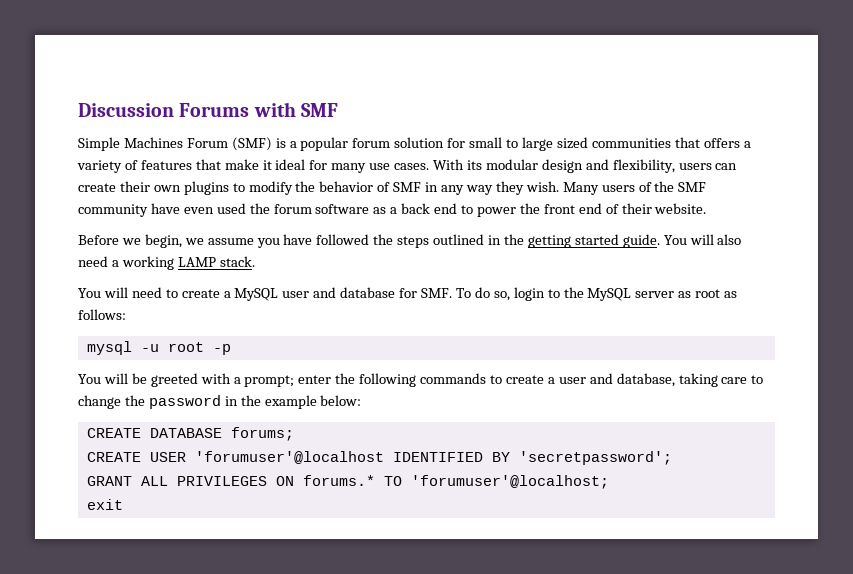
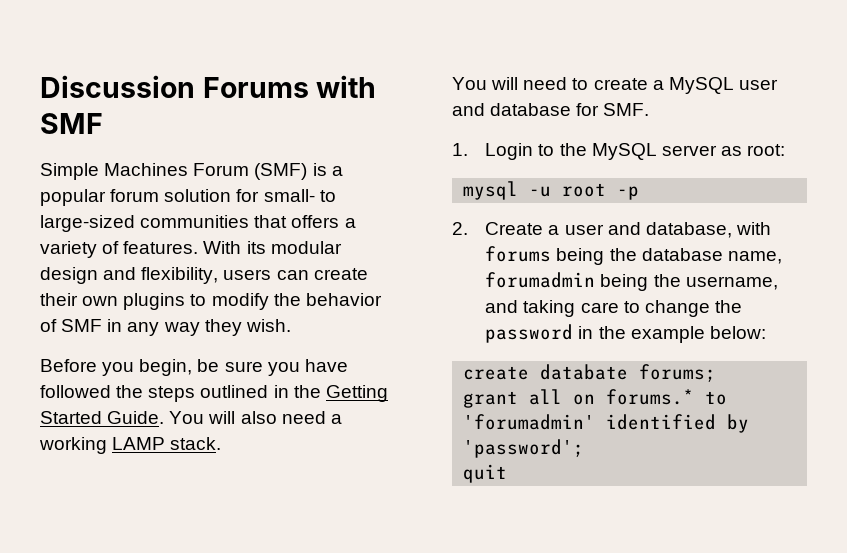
- Simple Machines Forum (SMF) is a popular forum solution for small to large sized communities that offers a variety of features that make it ideal for many use cases.
+ Simple Machines Forum (SMF) is a popular forum solution for small- to large-sized communities that offers a variety of features.
- With its modular design and flexibility, users can create their own plugins to modify the behavior of SMF in any way they wish. Many users of the SMF community have even used the forum software as a back end to power the front end of their website.
- Before we begin, we assume you have followed the steps outlined in the getting started guide.
+ With its modular design and flexibility, users can create their own plugins to modify the behavior of SMF in any way they wish.
+ Before you begin, be sure you have followed the steps outlined in the Getting Started Guide.
- You will need to create a MySQL user and database for SMF. To do so, login to the MySQL server as root as follows:
+ You will need to create a MySQL user and database for SMF.
+ 1. Login to the MySQL server as root:
- You will be greeted with a prompt; enter the following commands to create a user and database, taking care to change the password in the example below:
+ 2. Create a user and database, with forums being the database name, forumadmin being the username, and taking care to change the password in the example below:
- CREATE DATABASE forums;
+ create databate forums;
- CREATE USER 'forumuser'@localhost IDENTIFIED BY 'secretpassword';
- GRANT ALL PRIVILEGES ON forums.* TO 'forumuser'@localhost;
- exit
+ grant all on forums.* to 'forumadmin' identified by 'password';
+ quit

